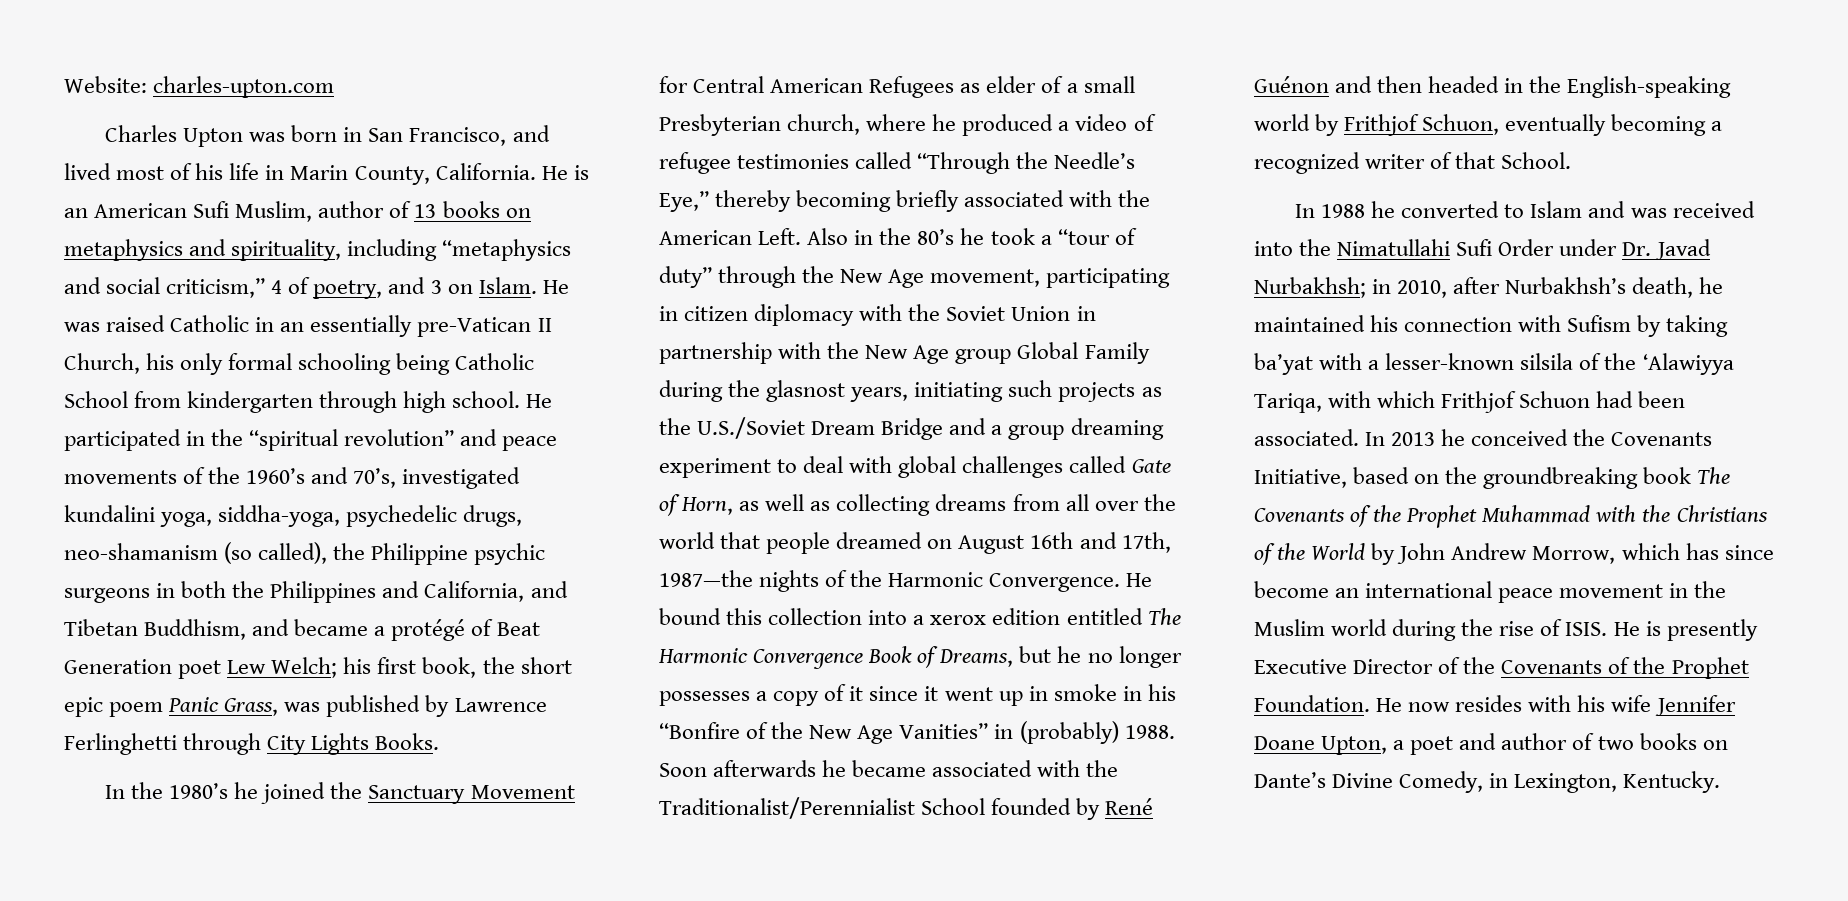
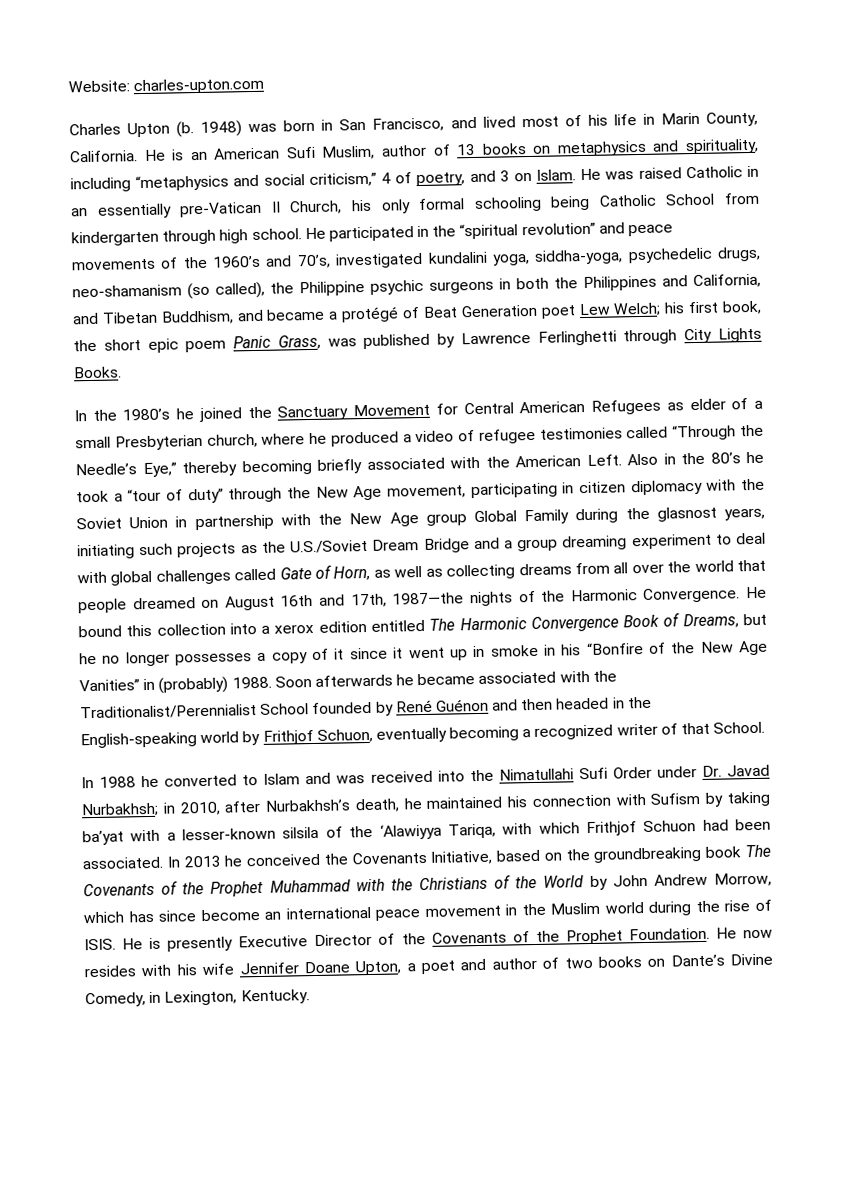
- Charles Upton was born in San Francisco, and lived most of his life in Marin County, California.
+ Charles Upton (b. 1948) was born in San Francisco, and lived most of his life in Marin County, California.

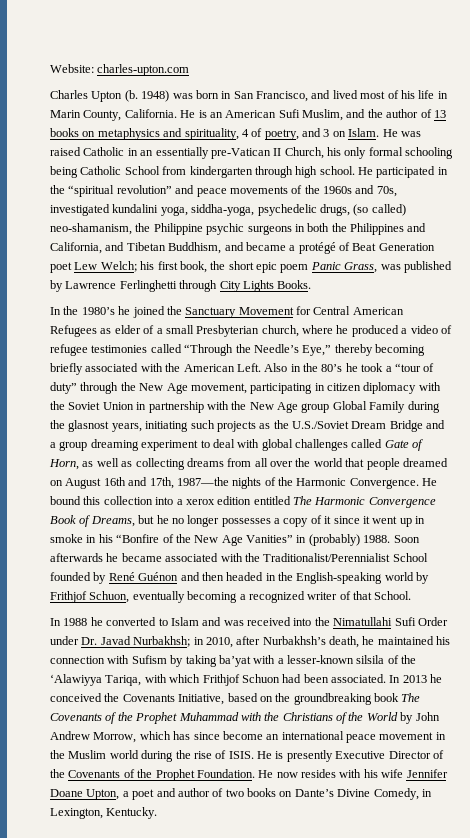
- He is an American Sufi Muslim, author of 13 books on metaphysics and spirituality, including “metaphysics and social criticism,” 4 of poetry, and 3 on Islam.
+ He is an American Sufi Muslim, and the author of 13 books on metaphysics and spirituality, 4 of poetry, and 3 on Islam.
- He participated in the “spiritual revolution” and peace movements of the 1960’s and 70’s, investigated kundalini yoga, siddha-yoga, psychedelic drugs, neo-shamanism (so called), the Philippine psychic surgeons in both the Philippines and California, and Tibetan Buddhism, and became a protégé of Beat Generation poet Lew Welch; his first book, the short epic poem Panic Grass, was published by Lawrence Ferlinghetti through City Lights Books.
+ He participated in the “spiritual revolution” and peace movements of the 1960s and 70s, investigated kundalini yoga, siddha-yoga, psychedelic drugs, (so called) neo-shamanism, the Philippine psychic surgeons in both the Philippines and California, and Tibetan Buddhism, and became a protégé of Beat Generation poet Lew Welch; his first book, the short epic poem Panic Grass, was published by Lawrence Ferlinghetti through City Lights Books.

